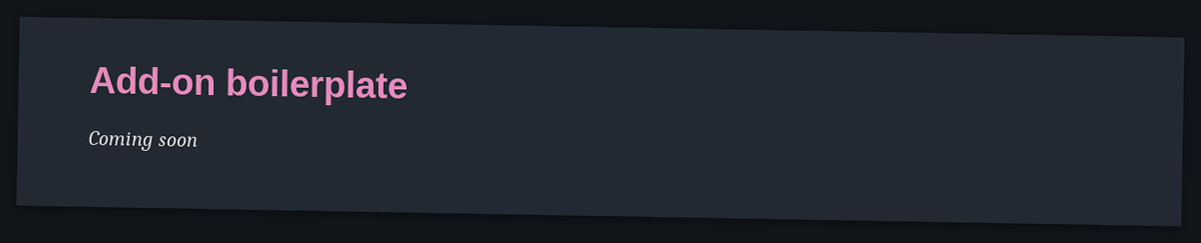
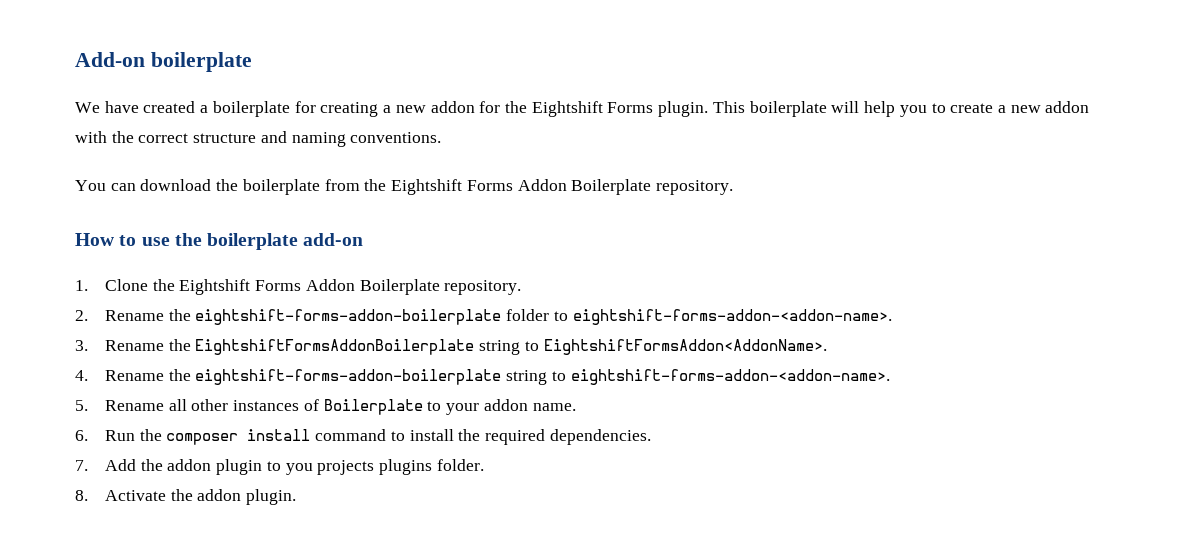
- Coming soon
+ We have created a boilerplate for creating a new addon for the Eightshift Forms plugin. This boilerplate will help you to create a new addon with the correct structure and naming conventions.
+ You can download the boilerplate from the Eightshift Forms Addon Boilerplate repository.
+ How to use the boilerplate add-on
+ 1. Clone the Eightshift Forms Addon Boilerplate repository.
+ 2. Rename the eightshift-forms-addon-boilerplate folder to eightshift-forms-addon-<addon-name>.
+ 3. Rename the EightshiftFormsAddonBoilerplate string to EightshiftFormsAddon<AddonName>.
+ 4. Rename the eightshift-forms-addon-boilerplate string to eightshift-forms-addon-<addon-name>.
+ 5. Rename all other instances of Boilerplate to your addon name.
+ 6. Run the composer install command to install the required dependencies.
+ 7. Add the addon plugin to you projects plugins folder.
+ 8. Activate the addon plugin.

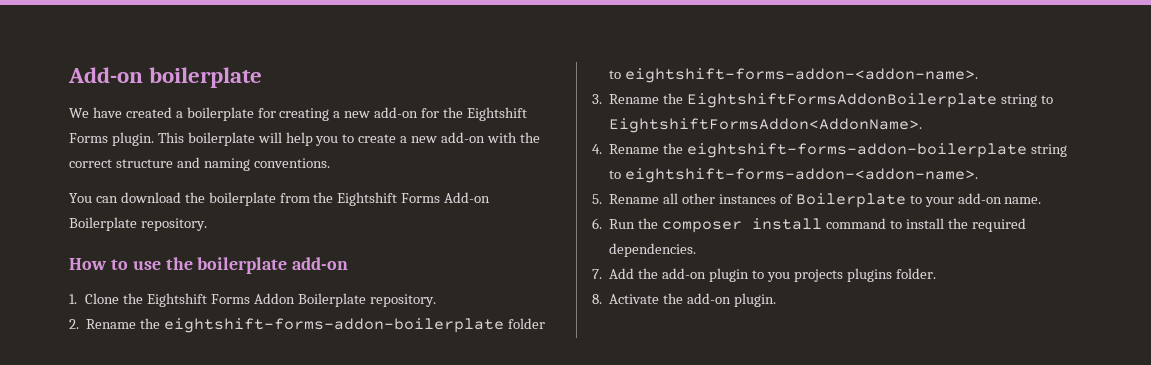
- We have created a boilerplate for creating a new addon for the Eightshift Forms plugin.
+ We have created a boilerplate for creating a new add-on for the Eightshift Forms plugin.
- This boilerplate will help you to create a new addon with the correct structure and naming conventions.
+ This boilerplate will help you to create a new add-on with the correct structure and naming conventions.
- You can download the boilerplate from the Eightshift Forms Addon Boilerplate repository.
+ You can download the boilerplate from the Eightshift Forms Add-on Boilerplate repository.
- 5. Rename all other instances of Boilerplate to your addon name.
+ 5. Rename all other instances of Boilerplate to your add-on name.
- 7. Add the addon plugin to you projects plugins folder.
+ 7. Add the add-on plugin to you projects plugins folder.
- 8. Activate the addon plugin.
+ 8. Activate the add-on plugin.

